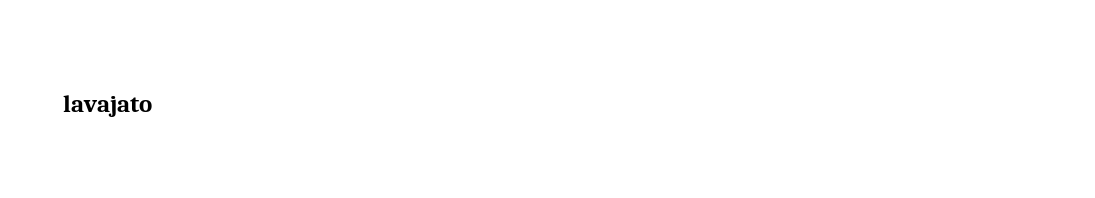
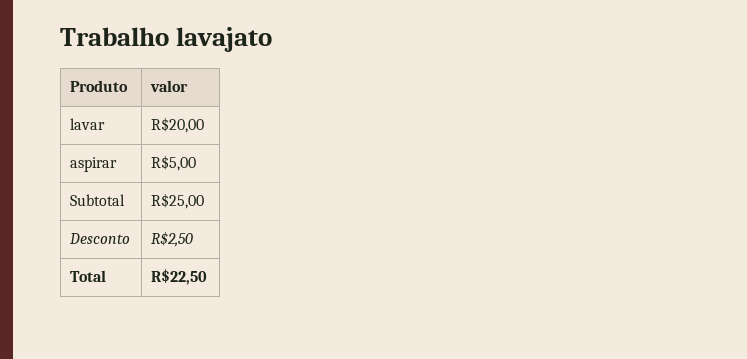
- lavajato
+ Trabalho lavajato
+ Produto | valor
+ lavar | R$20,00
+ aspirar | R$5,00
+ Subtotal | R$25,00
+ Desconto | R$2,50
+ Total | R$22,50

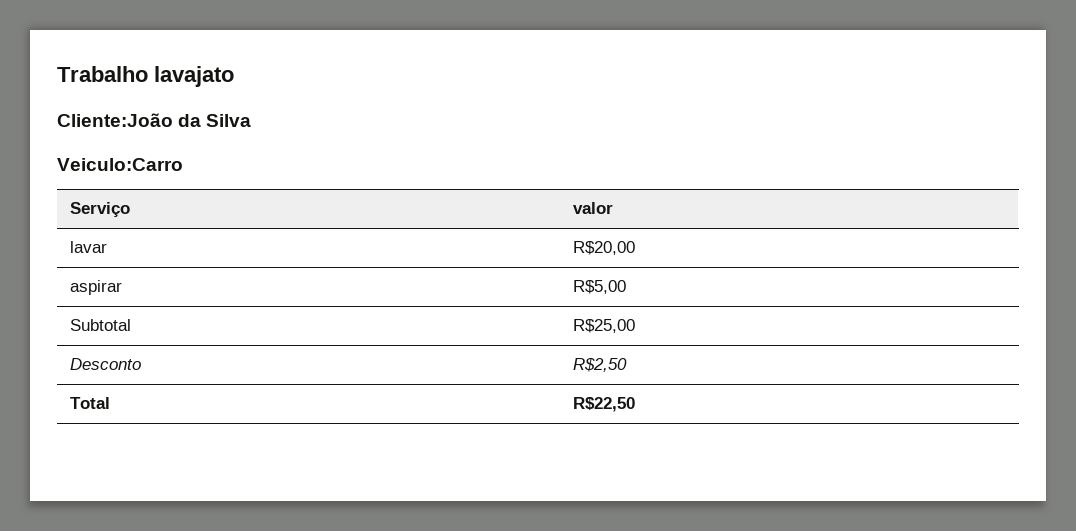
- Produto | valor
+ Cliente:João da Silva
+ Veiculo:Carro
+ Serviço | valor

